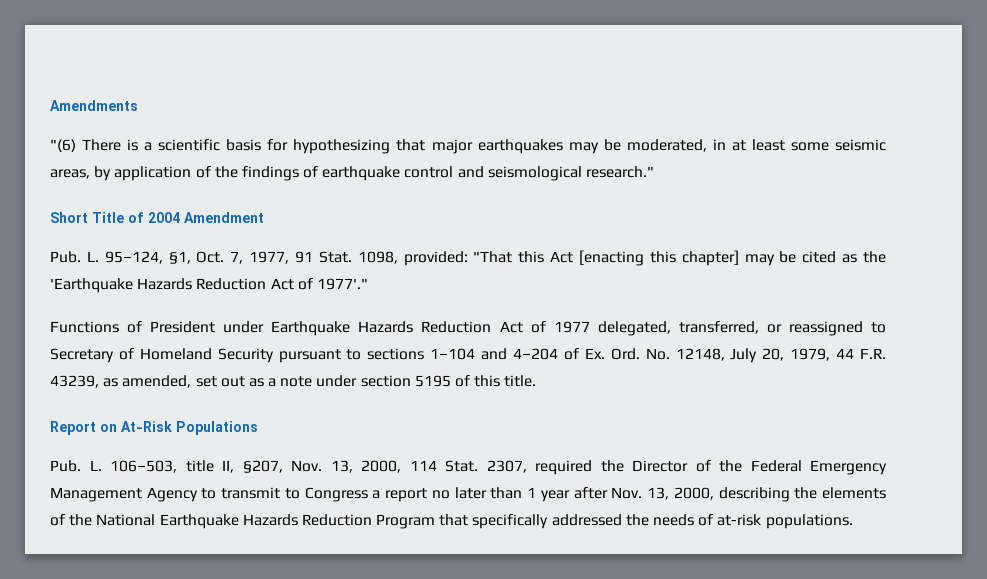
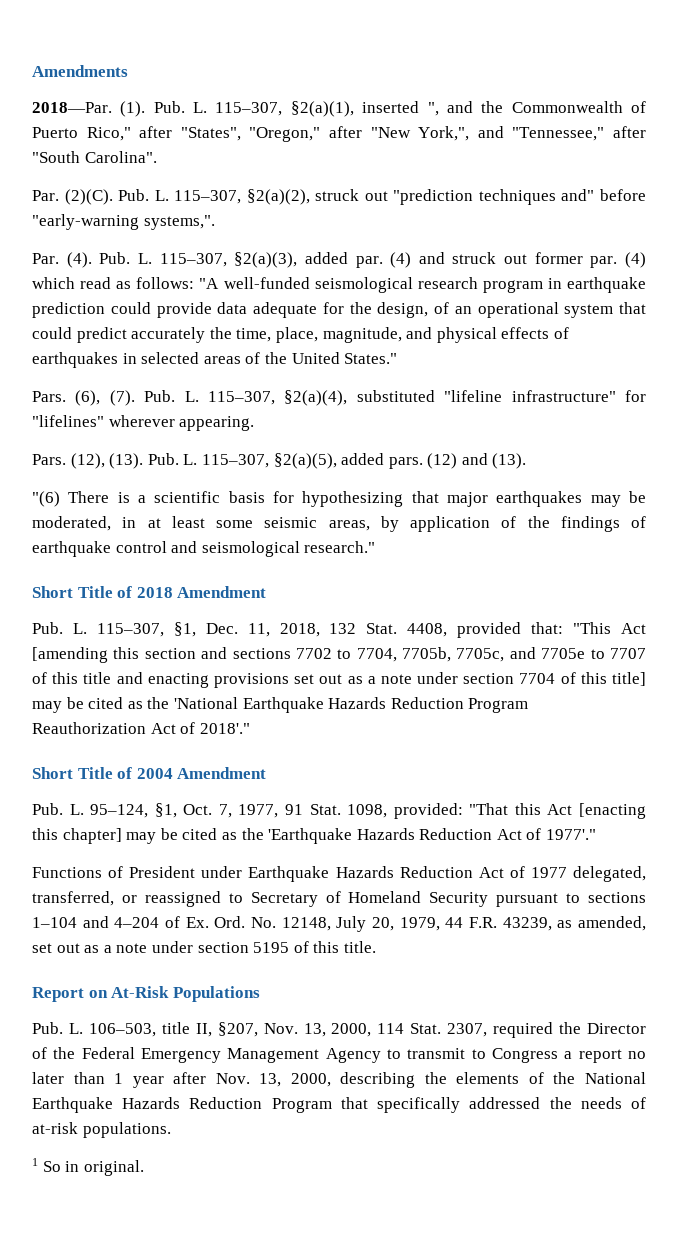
+ 2018—Par. (1). Pub. L. 115–307, §2(a)(1), inserted ", and the Commonwealth of Puerto Rico," after "States", "Oregon," after "New York,", and "Tennessee," after "South Carolina".
+ Par. (2)(C). Pub. L. 115–307, §2(a)(2), struck out "prediction techniques and" before "early-warning systems,".
+ Par. (4). Pub. L. 115–307, §2(a)(3), added par. (4) and struck out former par. (4) which read as follows: "A well-funded seismological research program in earthquake prediction could provide data adequate for the design, of an operational system that could predict accurately the time, place, magnitude, and physical effects of earthquakes in selected areas of the United States."
+ Pars. (6), (7). Pub. L. 115–307, §2(a)(4), substituted "lifeline infrastructure" for "lifelines" wherever appearing.
+ Pars. (12), (13). Pub. L. 115–307, §2(a)(5), added pars. (12) and (13).
+ Short Title of 2018 Amendment
+ Pub. L. 115–307, §1, Dec. 11, 2018, 132 Stat. 4408, provided that: "This Act [amending this section and sections 7702 to 7704, 7705b, 7705c, and 7705e to 7707 of this title and enacting provisions set out as a note under section 7704 of this title] may be cited as the 'National Earthquake Hazards Reduction Program Reauthorization Act of 2018'."
+ 1 So in original.

